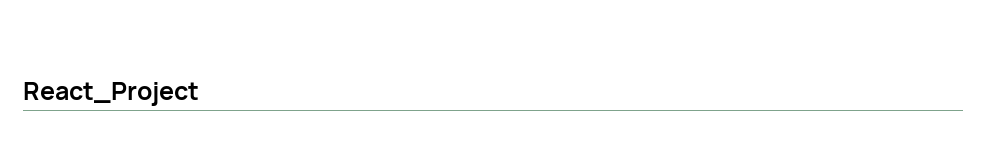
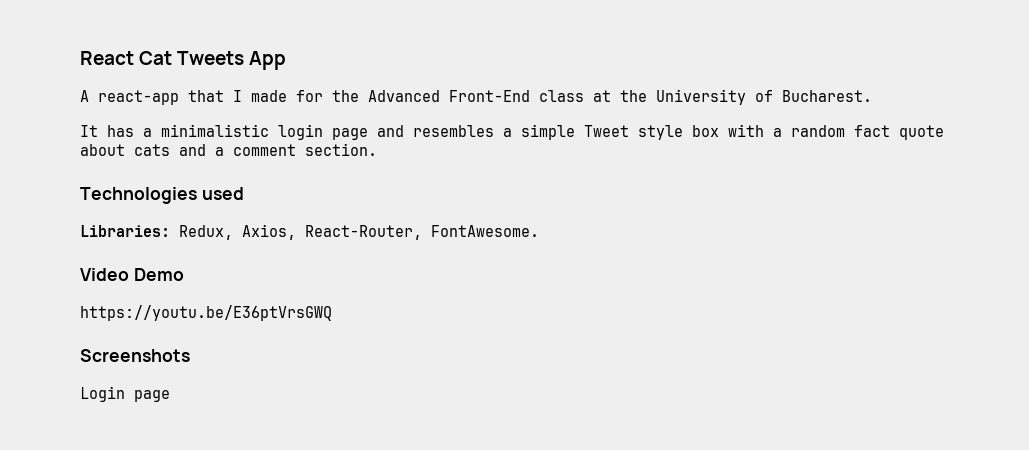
- React_Project
+ React Cat Tweets App
+ A react-app that I made for the Advanced Front-End class at the University of Bucharest.
+ It has a minimalistic login page and resembles a simple Tweet style box with a random fact quote about cats and a comment section.
+ Technologies used
+ Libraries: Redux, Axios, React-Router, FontAwesome.
+ Video Demo
+ https://youtu.be/E36ptVrsGWQ
+ Screenshots
+ Login page

